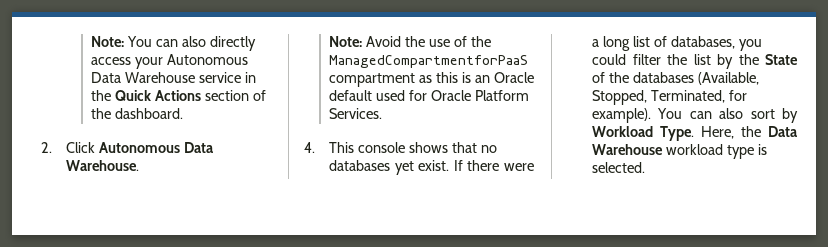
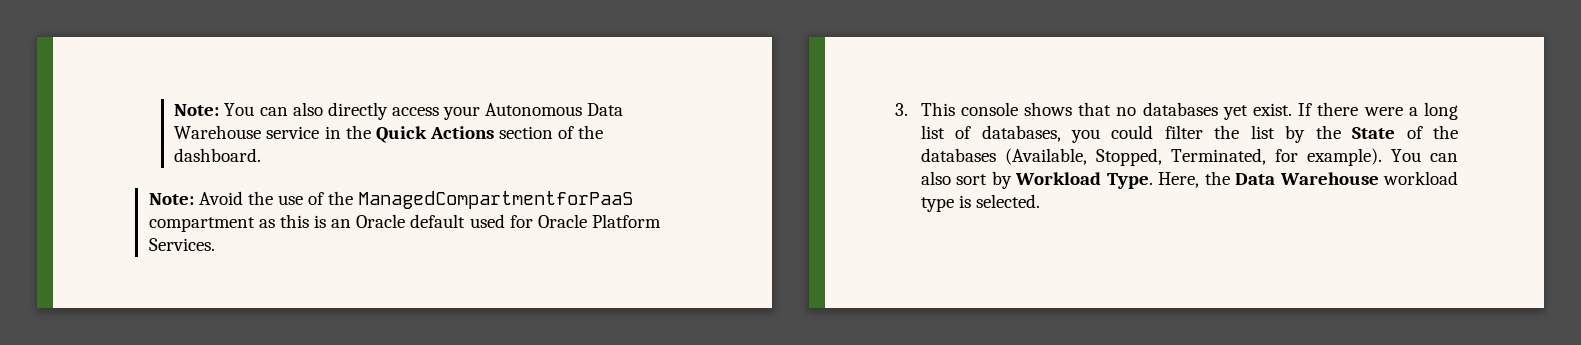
- 2. Click Autonomous Data Warehouse.
- 4. This console shows that no databases yet exist.
+ 3. This console shows that no databases yet exist.

